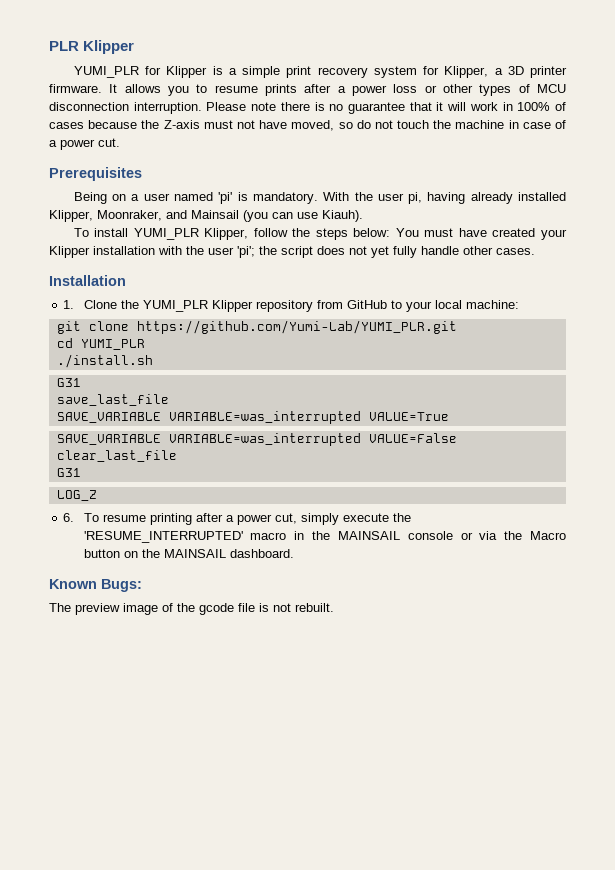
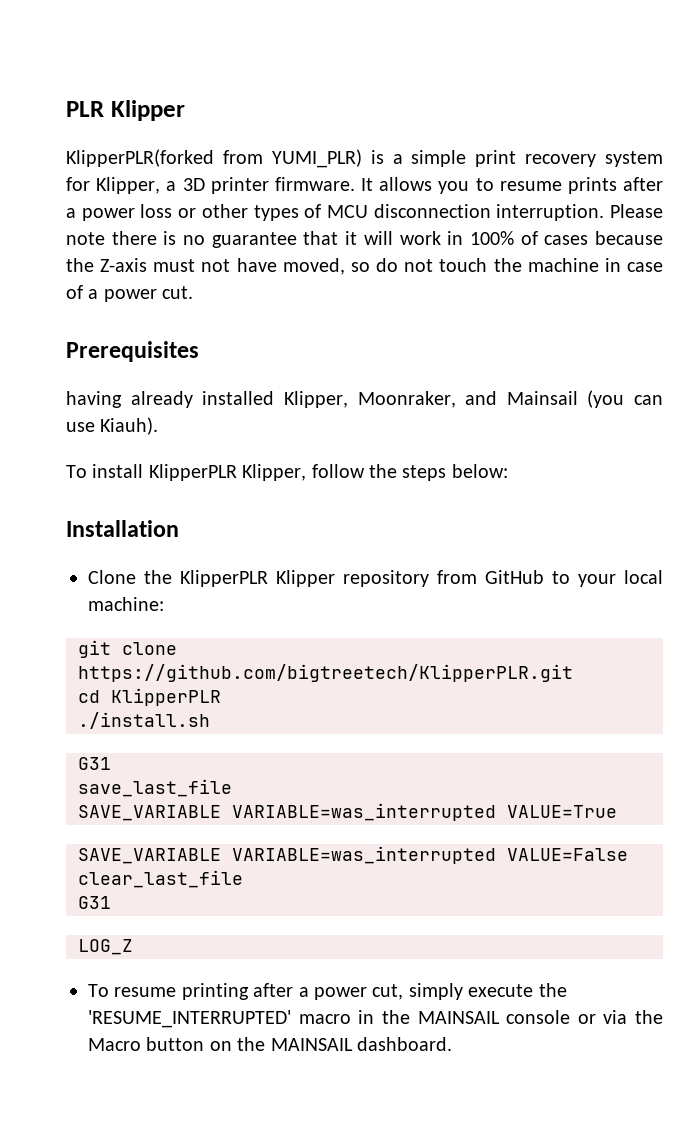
- YUMI_PLR for Klipper is a simple print recovery system for Klipper, a 3D printer firmware.
+ KlipperPLR(forked from YUMI_PLR) is a simple print recovery system for Klipper, a 3D printer firmware.
- Being on a user named 'pi' is mandatory. With the user pi, having already installed Klipper, Moonraker, and Mainsail (you can use Kiauh).
+ having already installed Klipper, Moonraker, and Mainsail (you can use Kiauh).
- To install YUMI_PLR Klipper, follow the steps below: You must have created your Klipper installation with the user 'pi'; the script does not yet fully handle other cases.
+ To install KlipperPLR Klipper, follow the steps below:
- 1. Clone the YUMI_PLR Klipper repository from GitHub to your local machine:
+ Clone the KlipperPLR Klipper repository from GitHub to your local machine:
- git clone https://github.com/Yumi-Lab/YUMI_PLR.git
+ git clone https://github.com/bigtreetech/KlipperPLR.git
- cd YUMI_PLR
+ cd KlipperPLR
- 6. To resume printing after a power cut, simply execute the 'RESUME_INTERRUPTED' macro in the MAINSAIL console or via the Macro button on the MAINSAIL dashboard.
+ To resume printing after a power cut, simply execute the 'RESUME_INTERRUPTED' macro in the MAINSAIL console or via the Macro button on the MAINSAIL dashboard.
- Known Bugs:
- The preview image of the gcode file is not rebuilt.

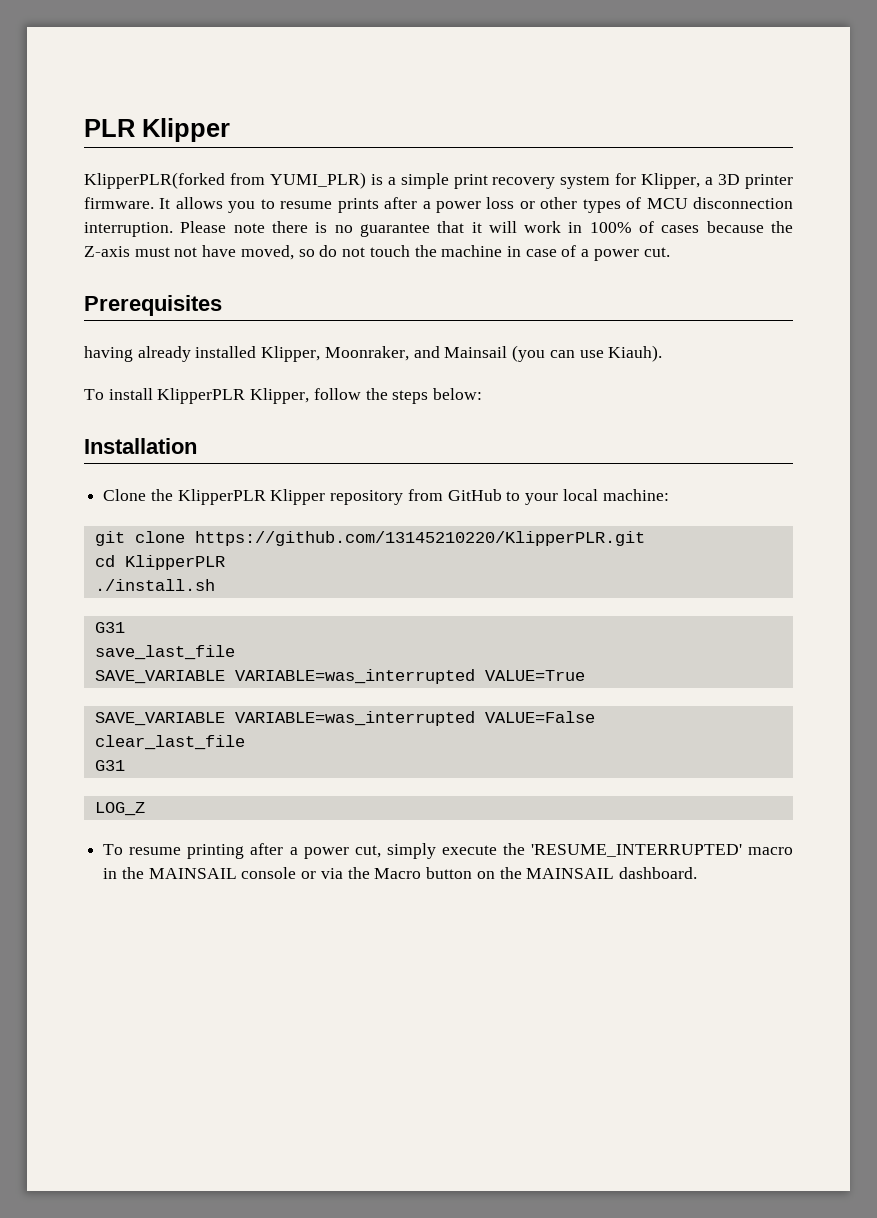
- git clone https://github.com/bigtreetech/KlipperPLR.git
+ git clone https://github.com/13145210220/KlipperPLR.git

